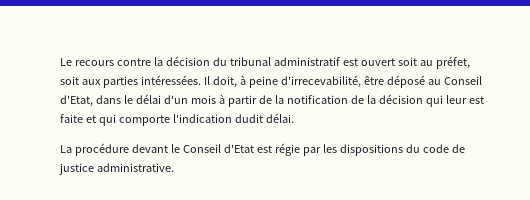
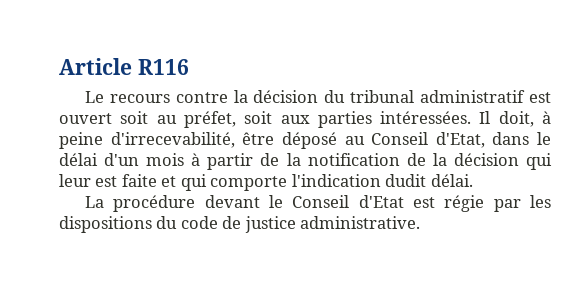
+ Article R116

